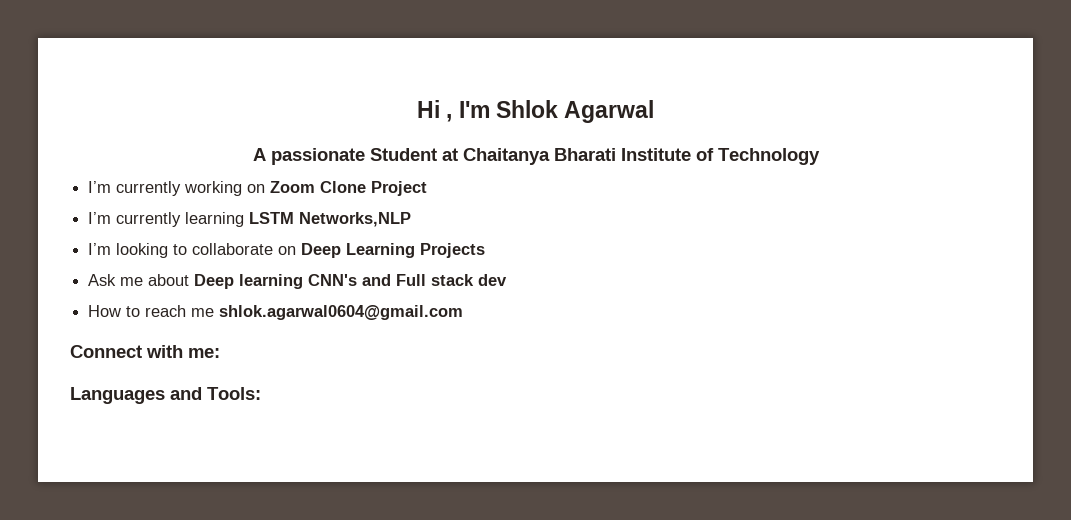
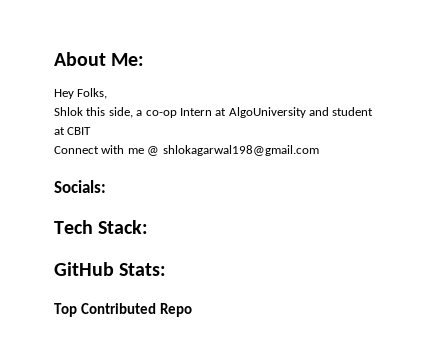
- Hi , I'm Shlok Agarwal
- A passionate Student at Chaitanya Bharati Institute of Technology
- I’m currently working on Zoom Clone Project
- I’m currently learning LSTM Networks,NLP
- I’m looking to collaborate on Deep Learning Projects
- Ask me about Deep learning CNN's and Full stack dev
- How to reach me shlok.agarwal0604@gmail.com
- Connect with me:
- Languages and Tools:
+ About Me:
+ Hey Folks,
+ Shlok this side, a co-op Intern at AlgoUniversity and student at CBIT
+ Connect with me @ shlokagarwal198@gmail.com
+ Socials:
+ Tech Stack:
+ GitHub Stats:
+ Top Contributed Repo

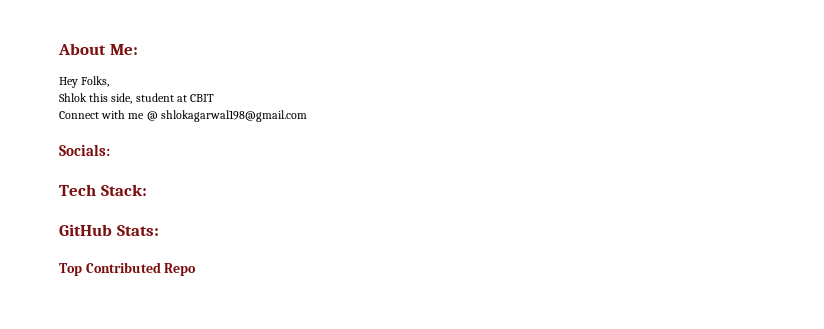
- Shlok this side, a co-op Intern at AlgoUniversity and student at CBIT
+ Shlok this side, student at CBIT

